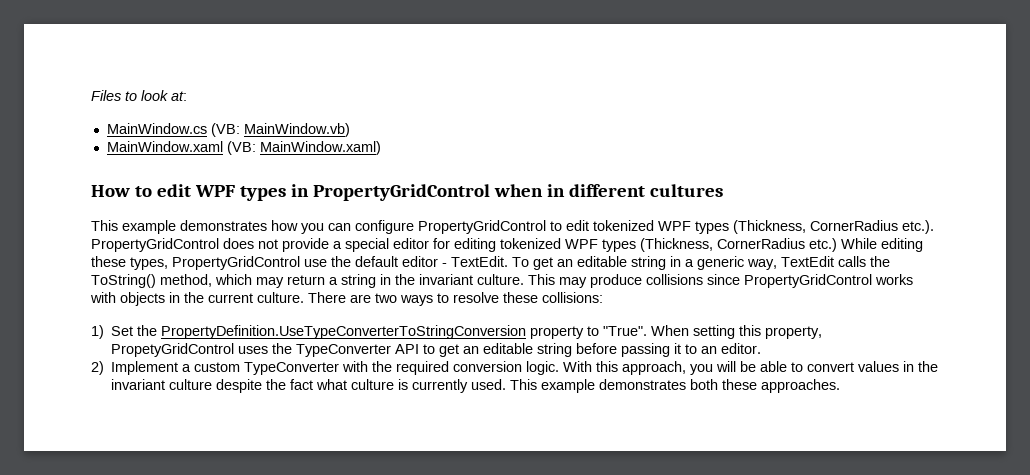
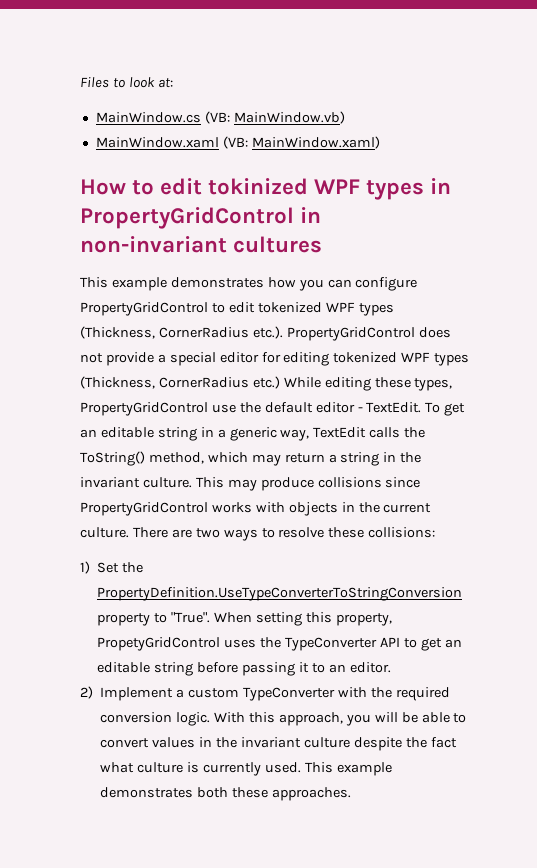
- How to edit WPF types in PropertyGridControl when in different cultures
+ How to edit tokinized WPF types in PropertyGridControl in non-invariant cultures

